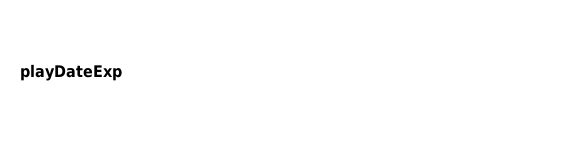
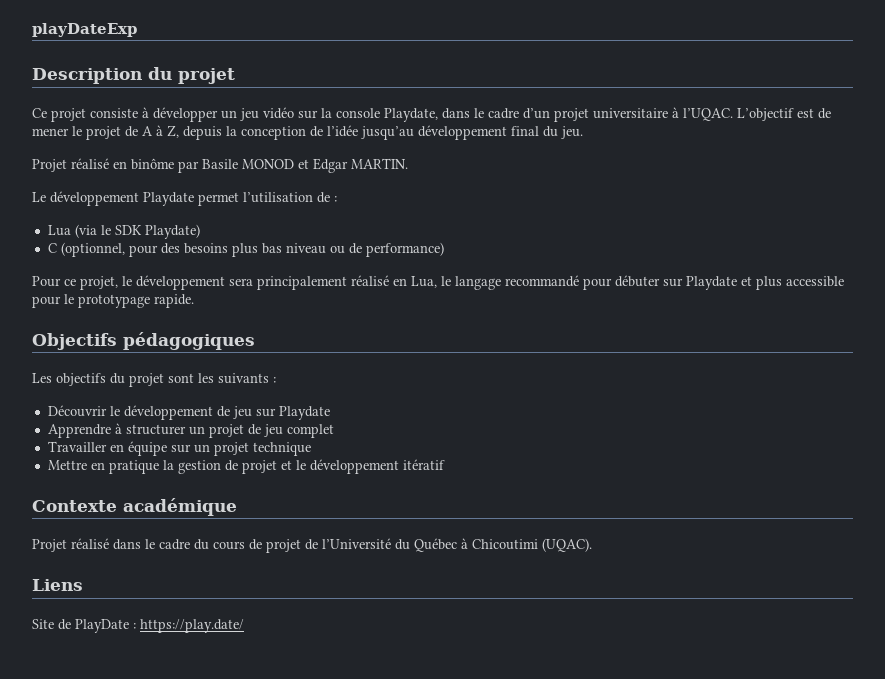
+ Description du projet
+ Ce projet consiste à développer un jeu vidéo sur la console Playdate, dans le cadre d’un projet universitaire à l’UQAC. L’objectif est de mener le projet de A à Z, depuis la conception de l’idée jusqu’au développement final du jeu.
+ Projet réalisé en binôme par Basile MONOD et Edgar MARTIN.
+ Le développement Playdate permet l’utilisation de :
+ Lua (via le SDK Playdate)
+ C (optionnel, pour des besoins plus bas niveau ou de performance)
+ Pour ce projet, le développement sera principalement réalisé en Lua, le langage recommandé pour débuter sur Playdate et plus accessible pour le prototypage rapide.
+ Objectifs pédagogiques
+ Les objectifs du projet sont les suivants :
+ Découvrir le développement de jeu sur Playdate
+ Apprendre à structurer un projet de jeu complet
+ Travailler en équipe sur un projet technique
+ Mettre en pratique la gestion de projet et le développement itératif
+ Contexte académique
+ Projet réalisé dans le cadre du cours de projet de l’Université du Québec à Chicoutimi (UQAC).
+ Liens
+ Site de PlayDate : https://play.date/

